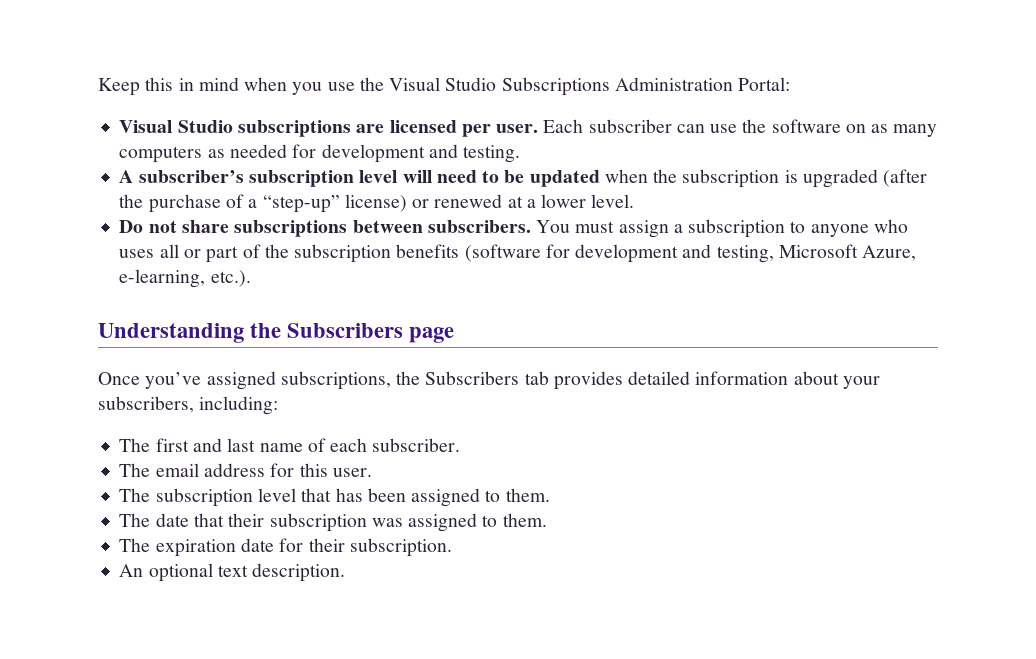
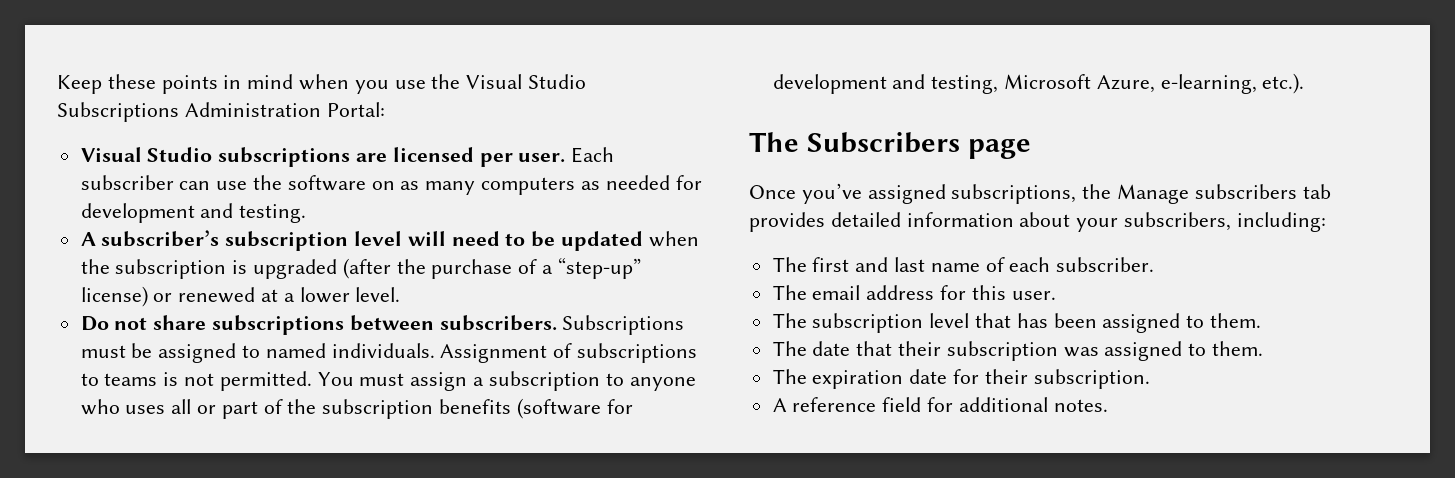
- Keep this in mind when you use the Visual Studio Subscriptions Administration Portal:
+ Keep these points in mind when you use the Visual Studio Subscriptions Administration Portal:
+ Subscriptions must be assigned to named individuals. Assignment of subscriptions to teams is not permitted.
- Understanding the Subscribers page
+ The Subscribers page
- Once you’ve assigned subscriptions, the Subscribers tab provides detailed information about your subscribers, including:
+ Once you’ve assigned subscriptions, the Manage subscribers tab provides detailed information about your subscribers, including:
- An optional text description.
+ A reference field for additional notes.

